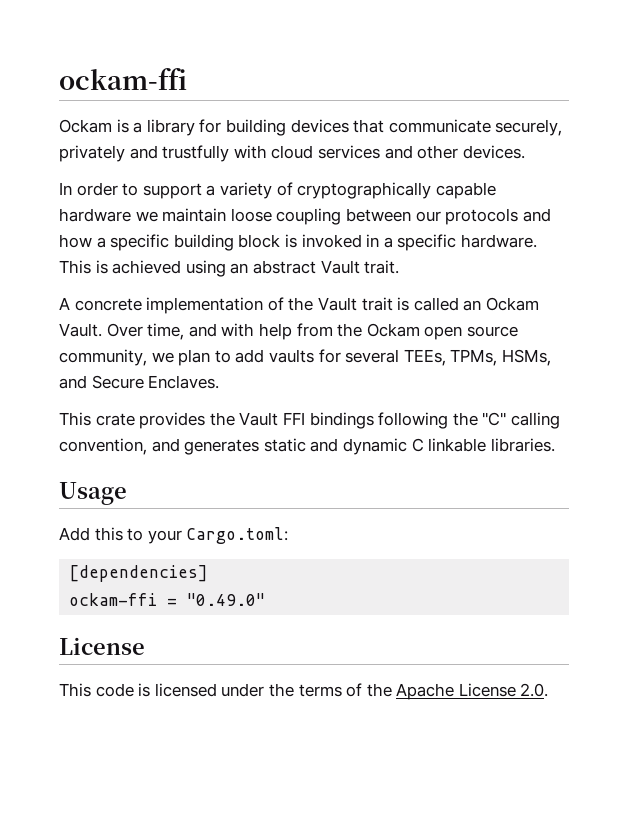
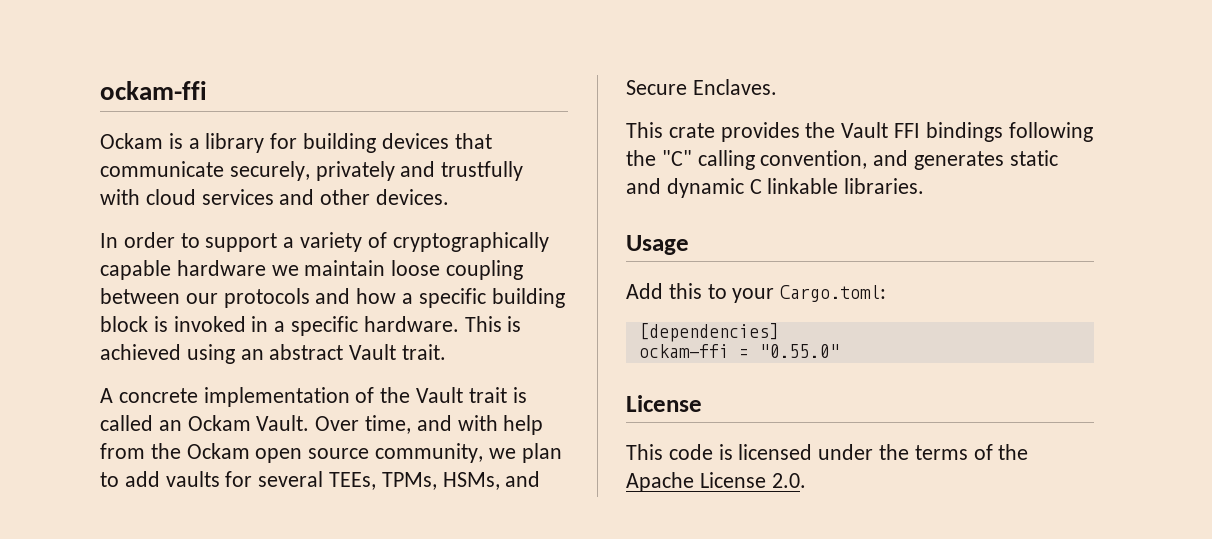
- ockam-ffi = "0.49.0"
+ ockam-ffi = "0.55.0"

